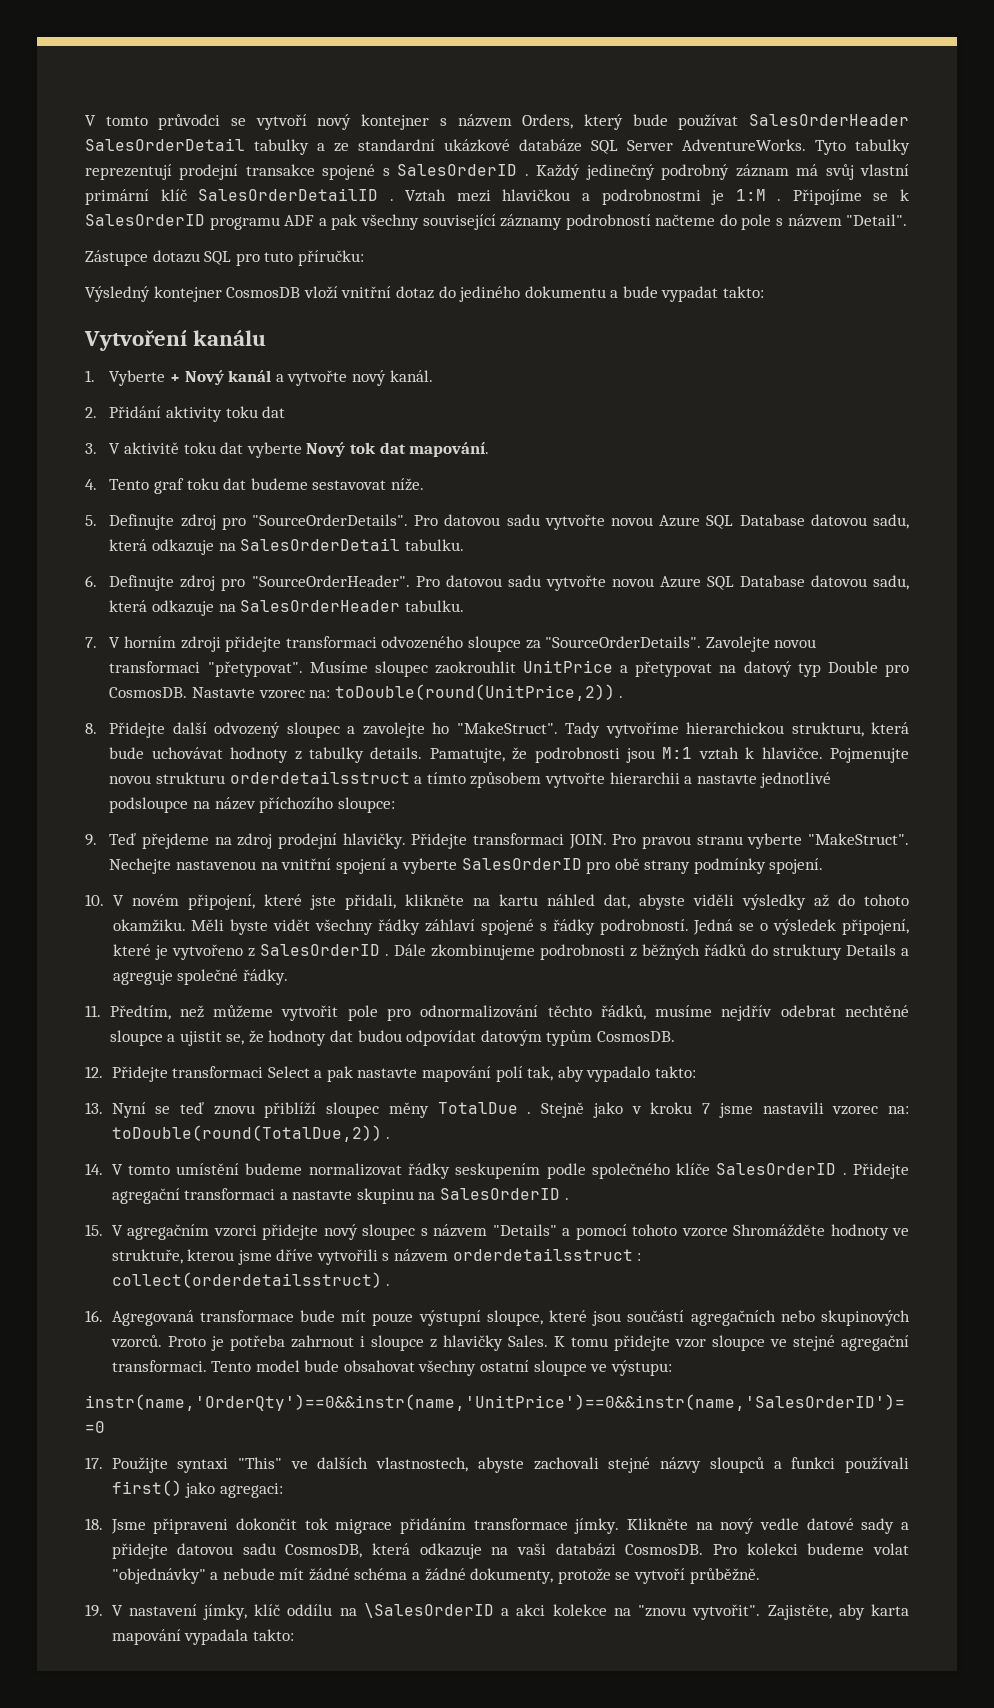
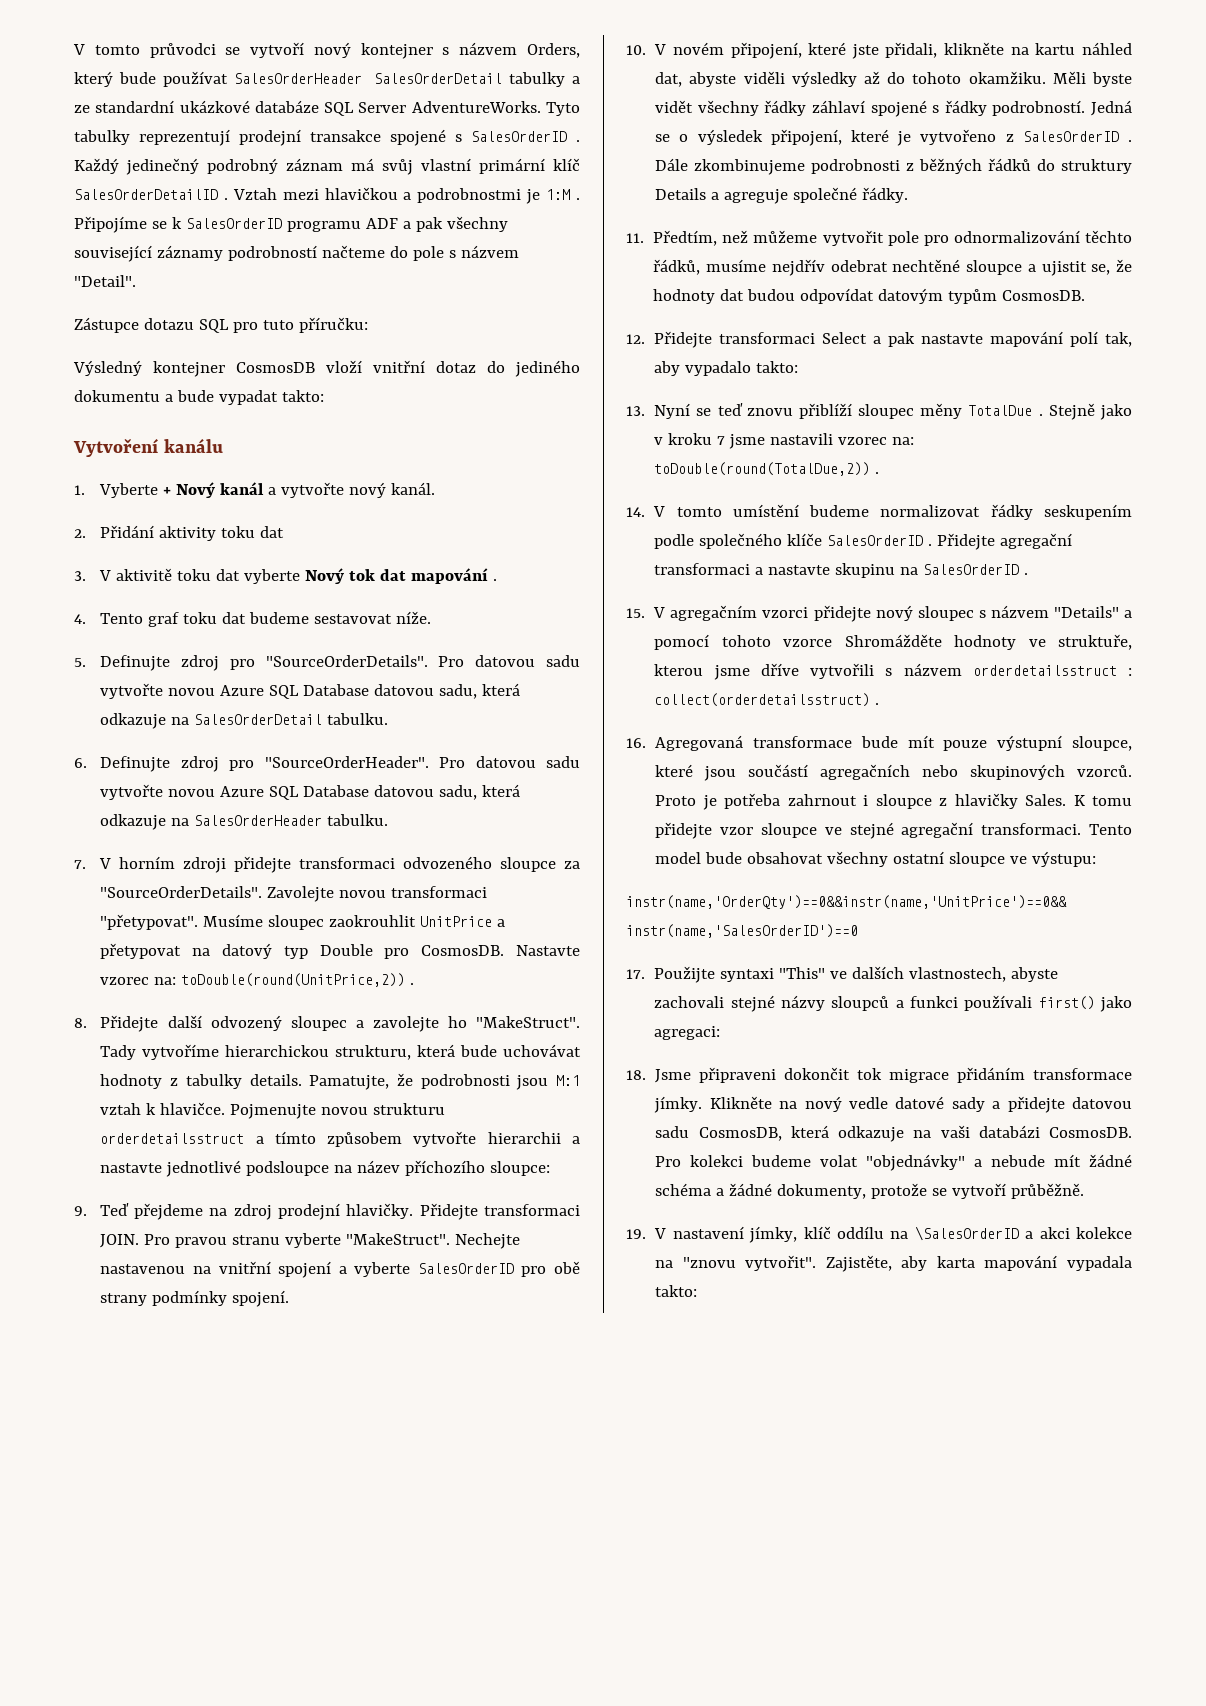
- 3. V aktivitě toku dat vyberte Nový tok dat mapování.
+ 3. V aktivitě toku dat vyberte Nový tok dat mapování .

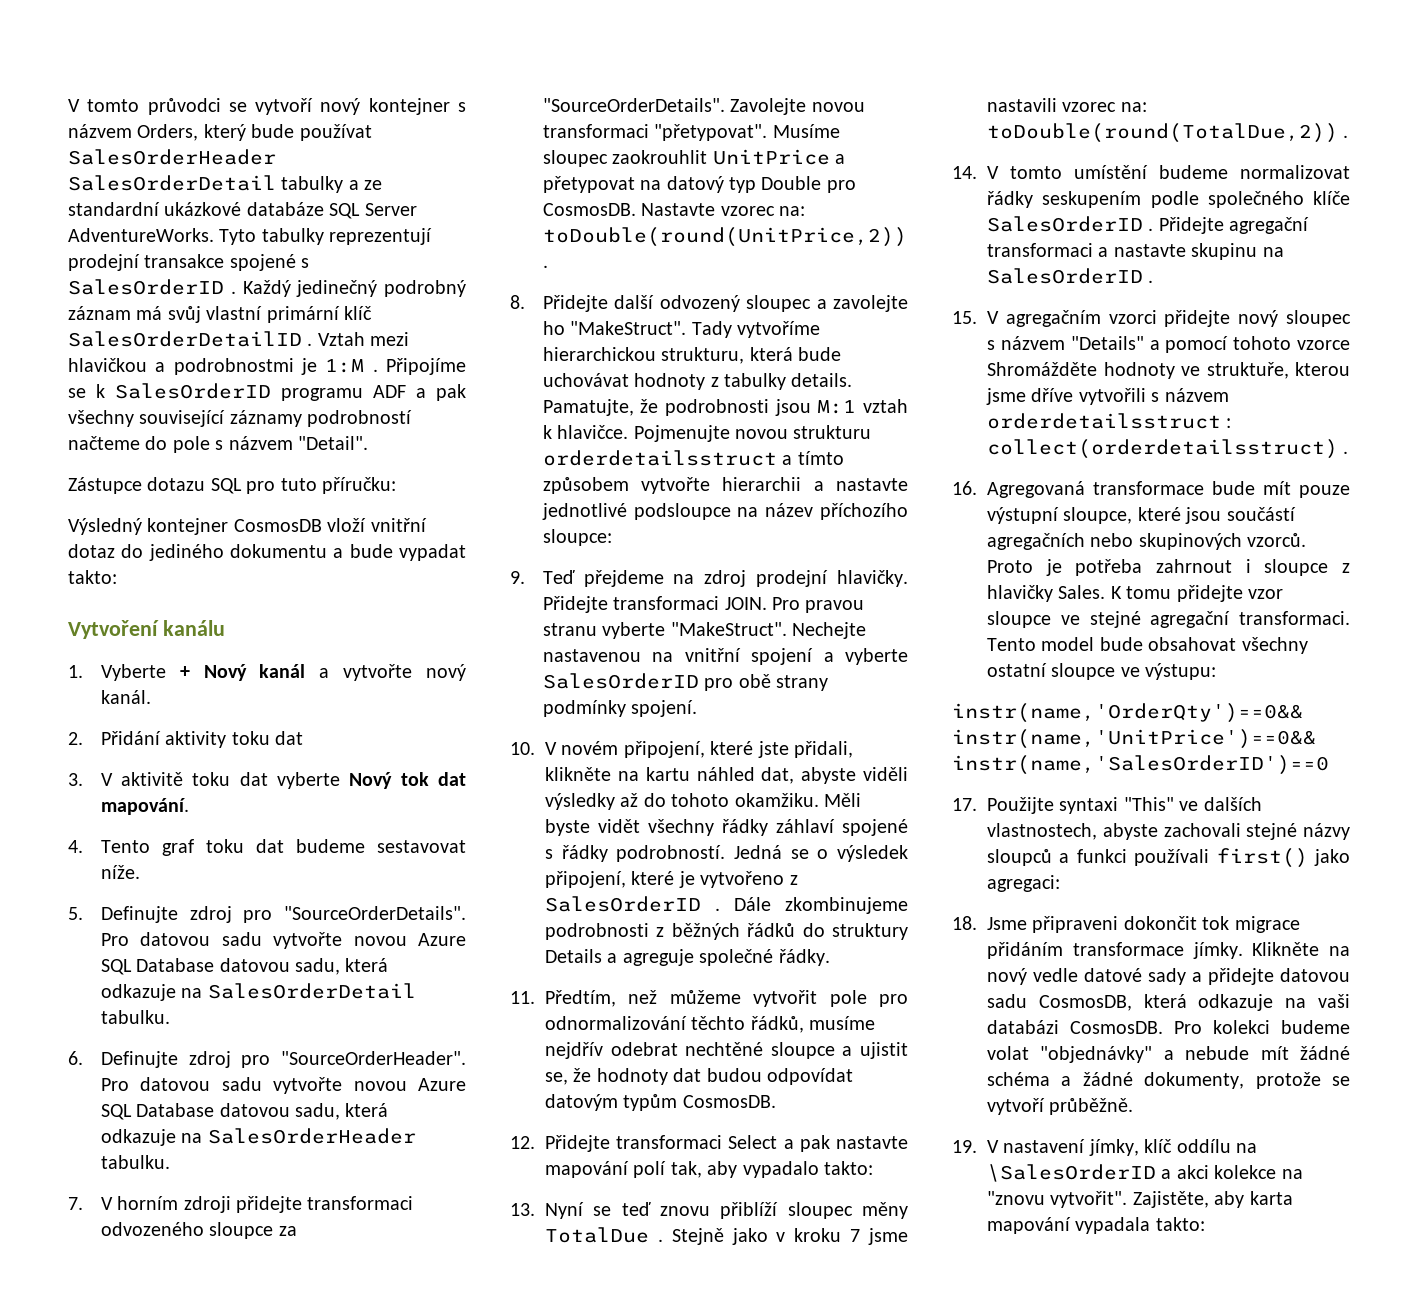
- 3. V aktivitě toku dat vyberte Nový tok dat mapování .
+ 3. V aktivitě toku dat vyberte Nový tok dat mapování.

